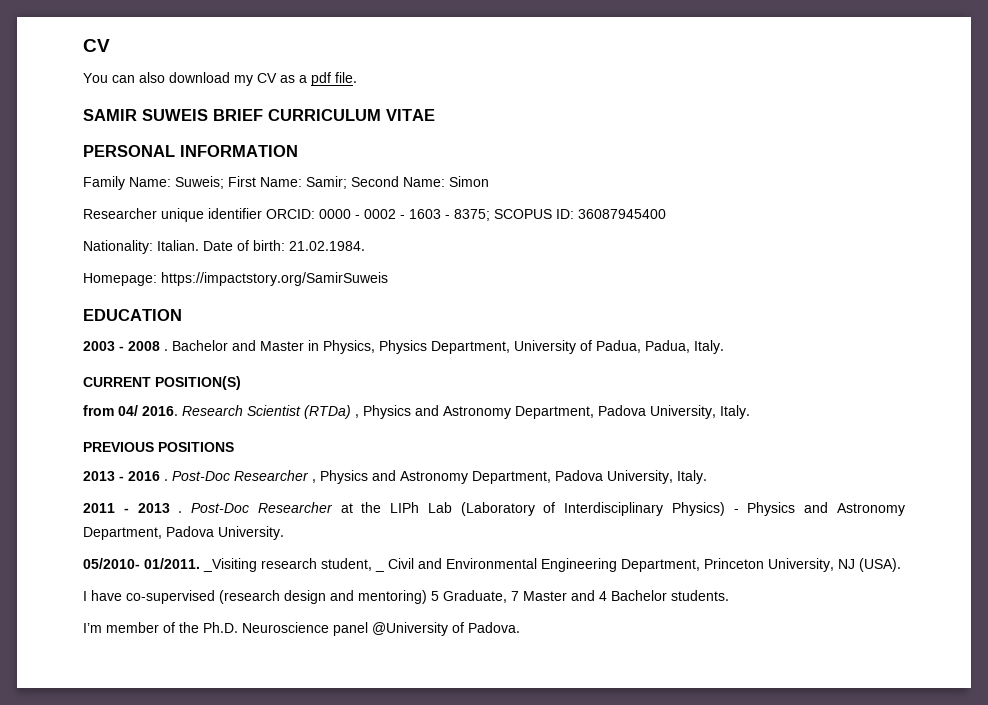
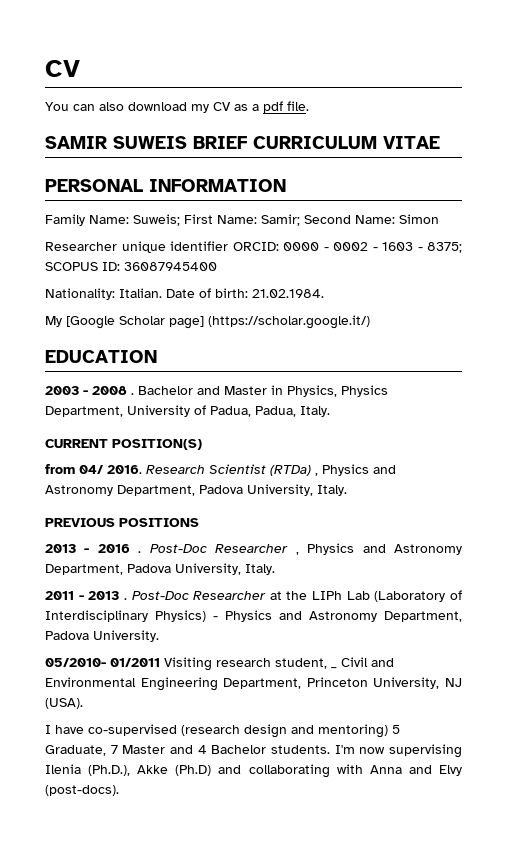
- Homepage: https://impactstory.org/SamirSuweis
+ My [Google Scholar page] (https://scholar.google.it/)
- 05/2010- 01/2011. _Visiting research student, _ Civil and Environmental Engineering Department, Princeton University, NJ (USA).
+ 05/2010- 01/2011 Visiting research student, _ Civil and Environmental Engineering Department, Princeton University, NJ (USA).
- I have co-supervised (research design and mentoring) 5 Graduate, 7 Master and 4 Bachelor students.
- I’m member of the Ph.D. Neuroscience panel @University of Padova.
+ I have co-supervised (research design and mentoring) 5 Graduate, 7 Master and 4 Bachelor students. I'm now supervising Ilenia (Ph.D.), Akke (Ph.D) and collaborating with Anna and Elvy (post-docs).

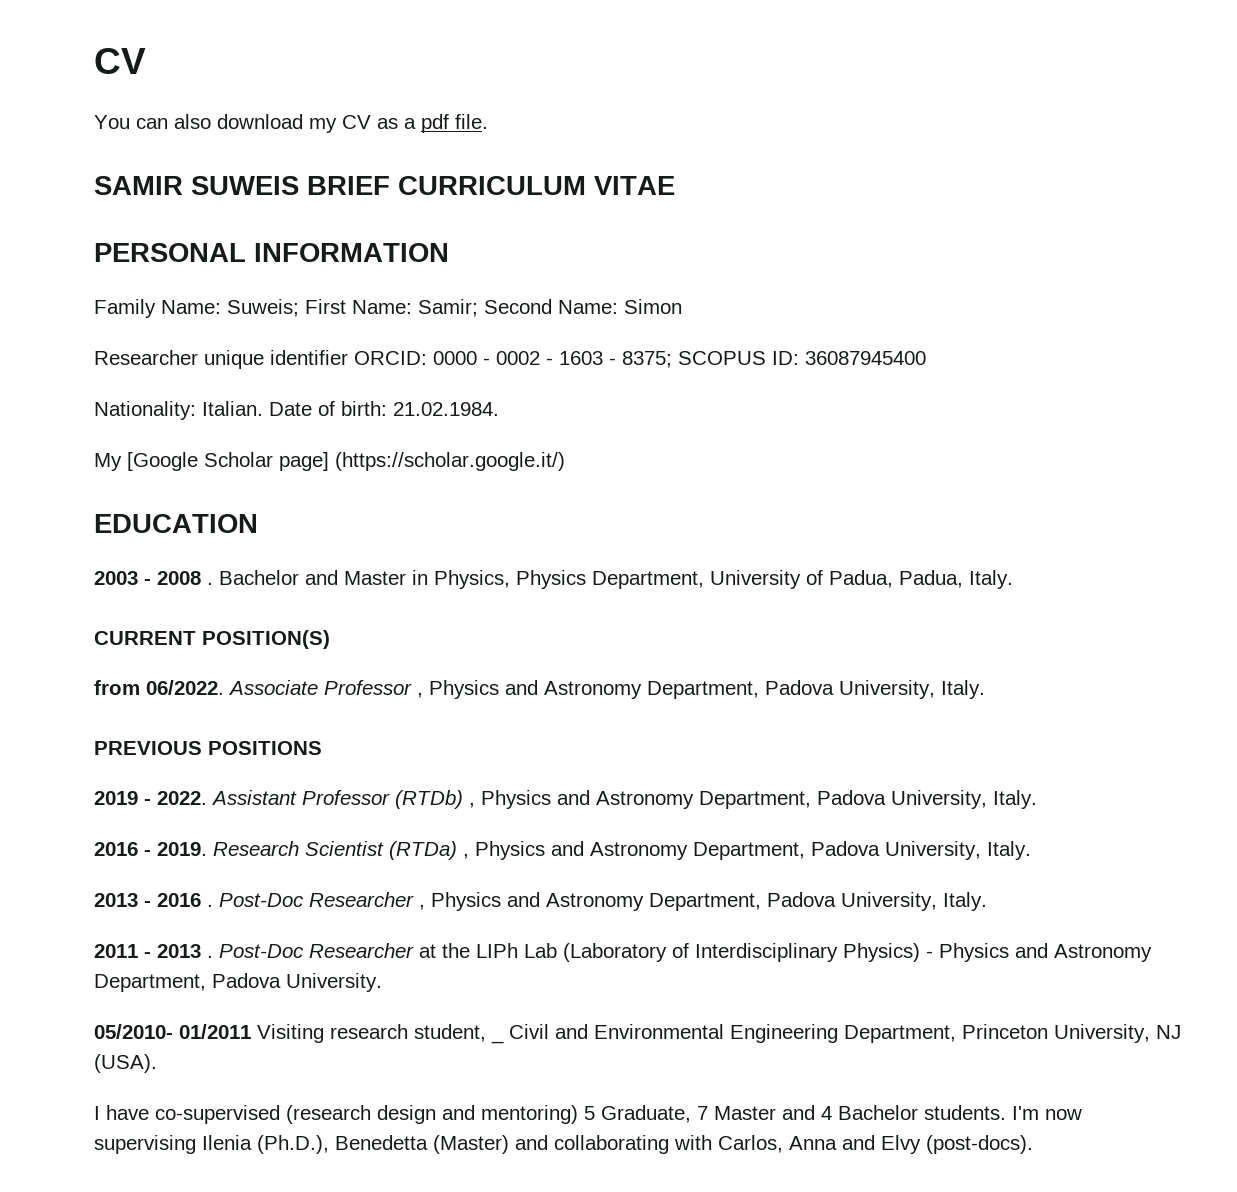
- from 04/ 2016.
+ from 06/2022. Associate Professor , Physics and Astronomy Department, Padova University, Italy.
+ PREVIOUS POSITIONS
+ 2019 - 2022. Assistant Professor (RTDb) , Physics and Astronomy Department, Padova University, Italy.
+ 2016 - 2019.
- PREVIOUS POSITIONS
- I'm now supervising Ilenia (Ph.D.), Akke (Ph.D) and collaborating with Anna and Elvy (post-docs).
+ I'm now supervising Ilenia (Ph.D.), Benedetta (Master) and collaborating with Carlos, Anna and Elvy (post-docs).

